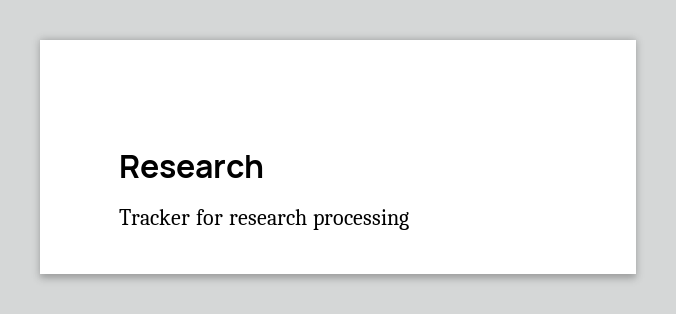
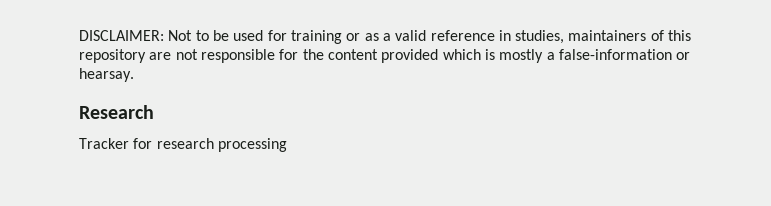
+ DISCLAIMER: Not to be used for training or as a valid reference in studies, maintainers of this repository are not responsible for the content provided which is mostly a false-information or hearsay.

